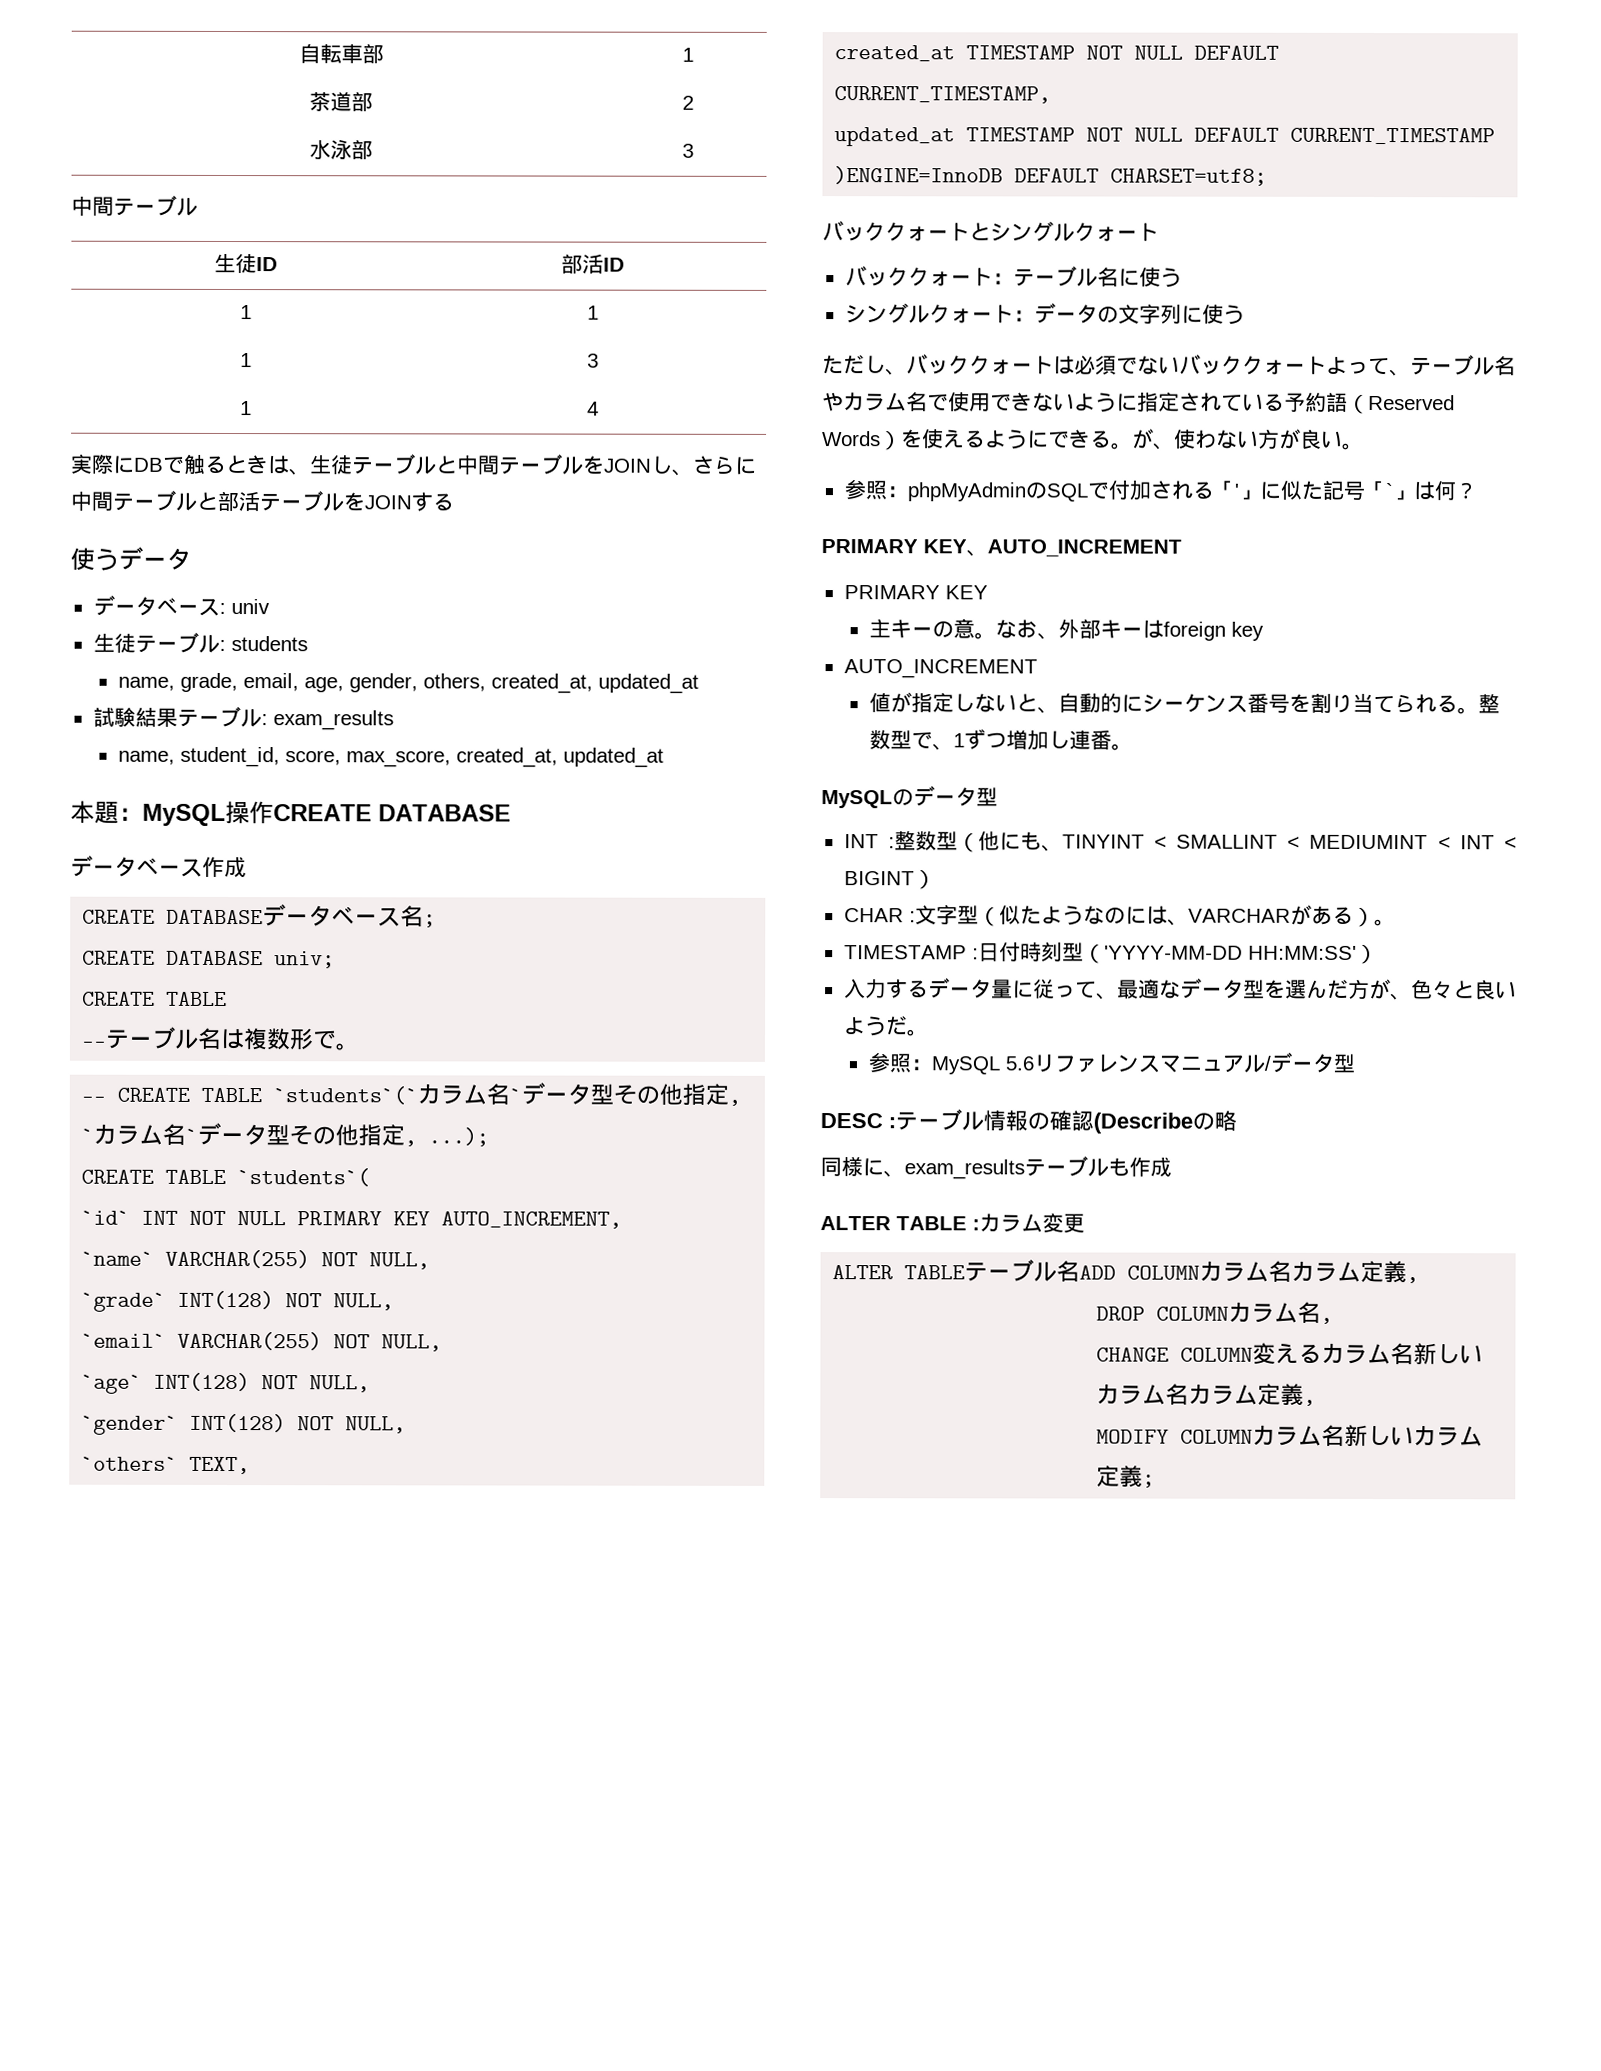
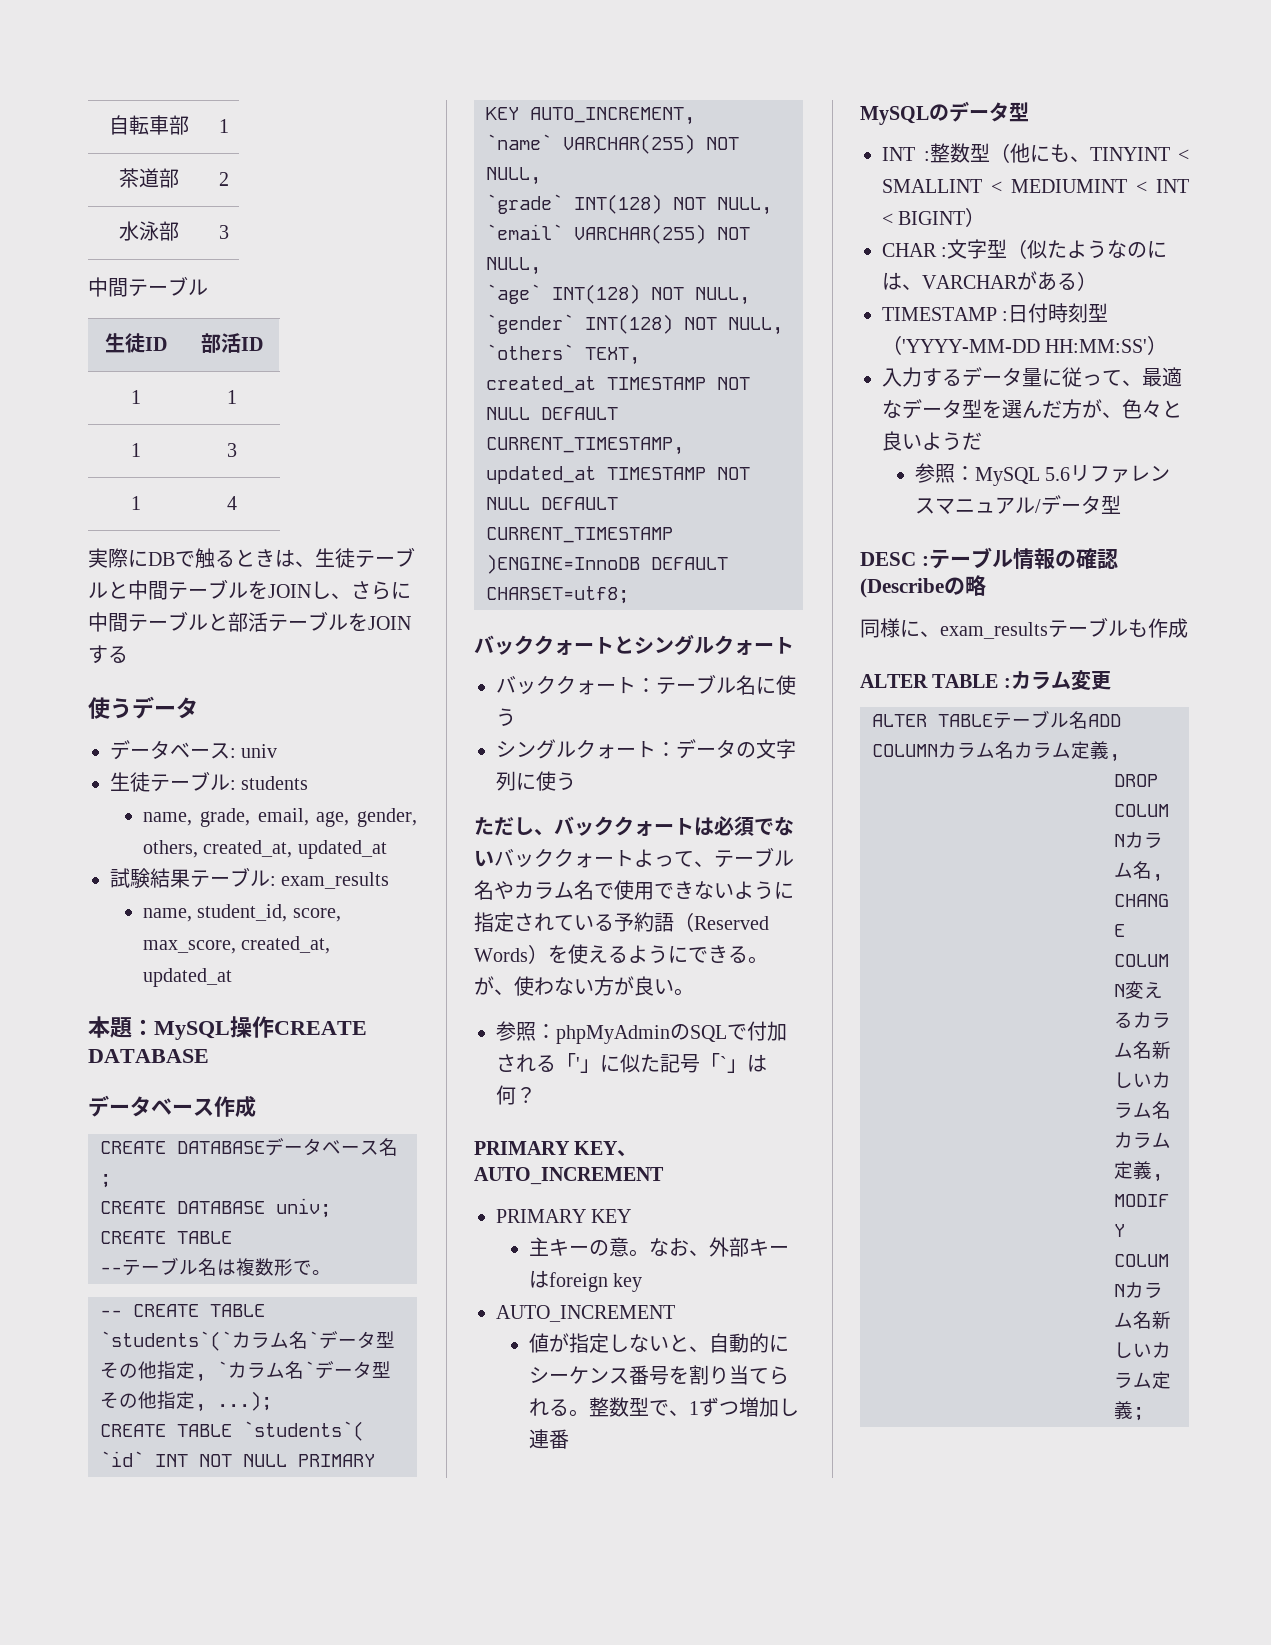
- 整数型で、1ずつ増加し連番。
+ 整数型で、1ずつ増加し連番
- CHAR :文字型（似たようなのには、VARCHARがある）。
+ CHAR :文字型（似たようなのには、VARCHARがある）
- 入力するデータ量に従って、最適なデータ型を選んだ方が、色々と良いようだ。
+ 入力するデータ量に従って、最適なデータ型を選んだ方が、色々と良いようだ

